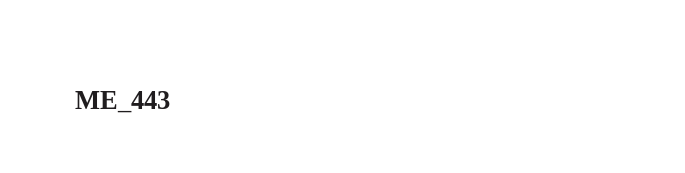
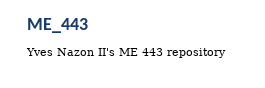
+ Yves Nazon II's ME 443 repository

